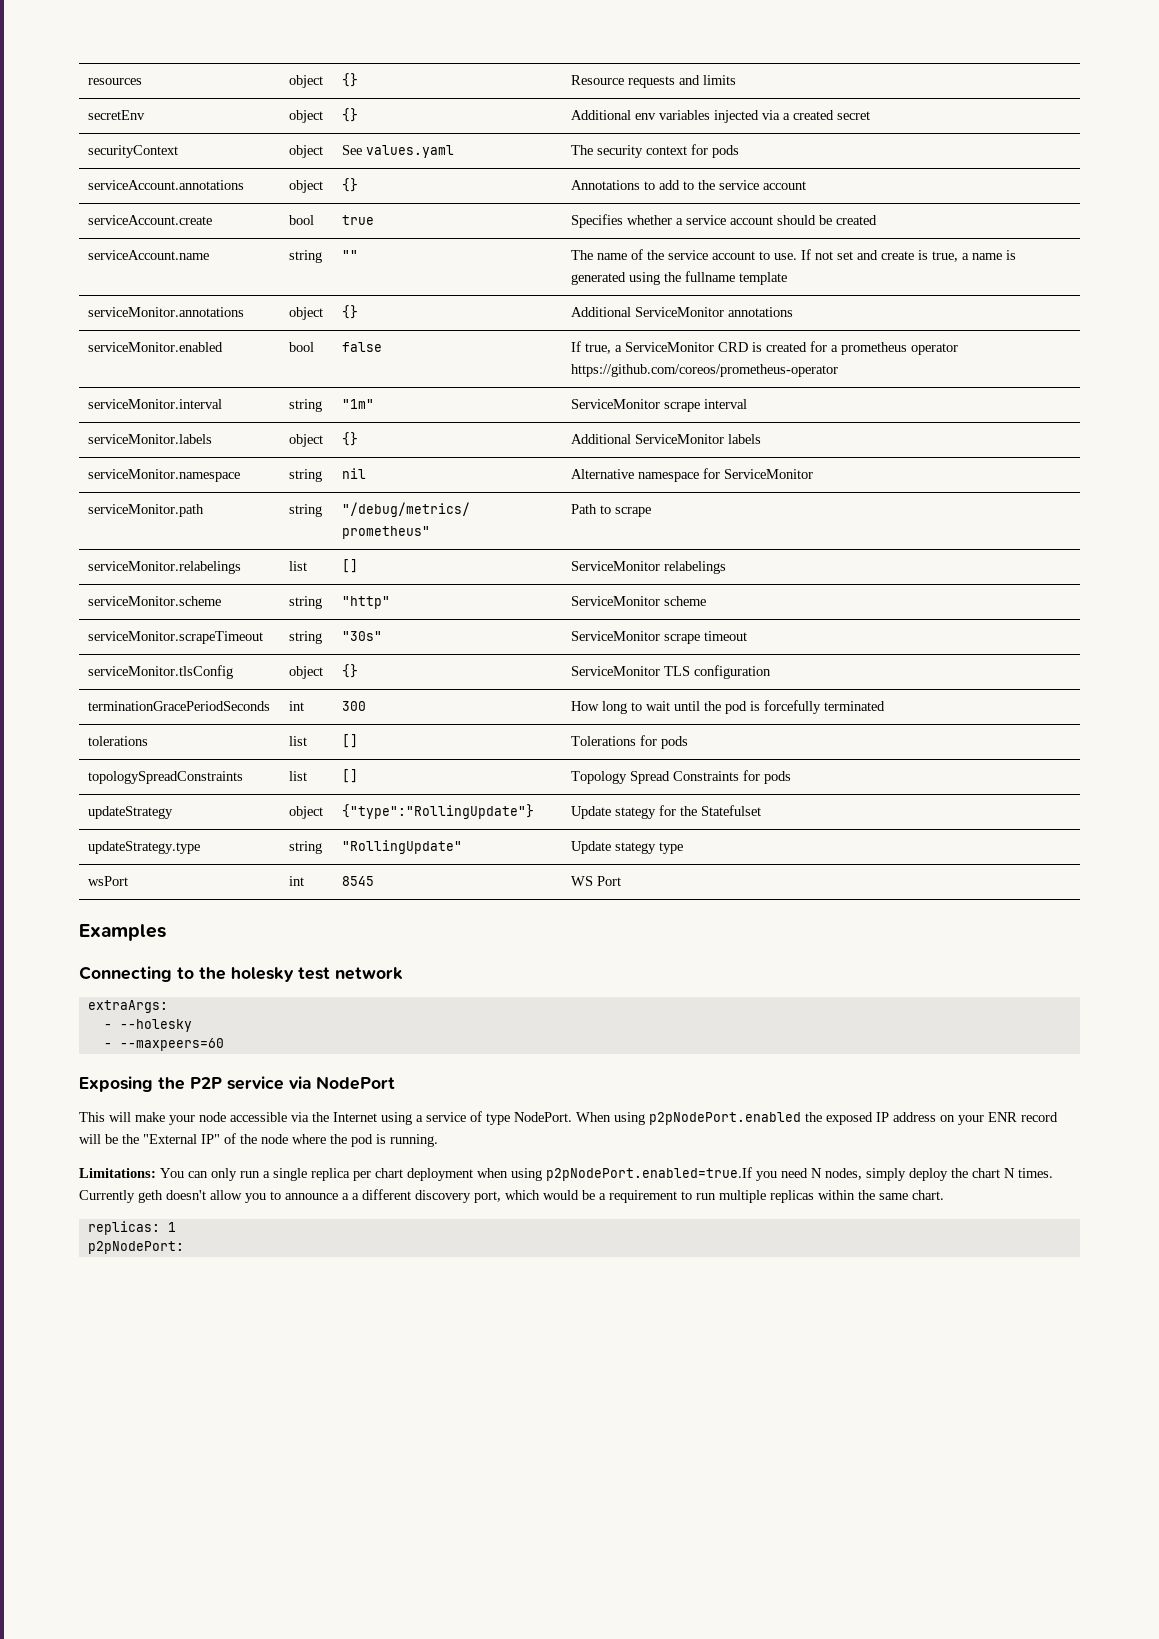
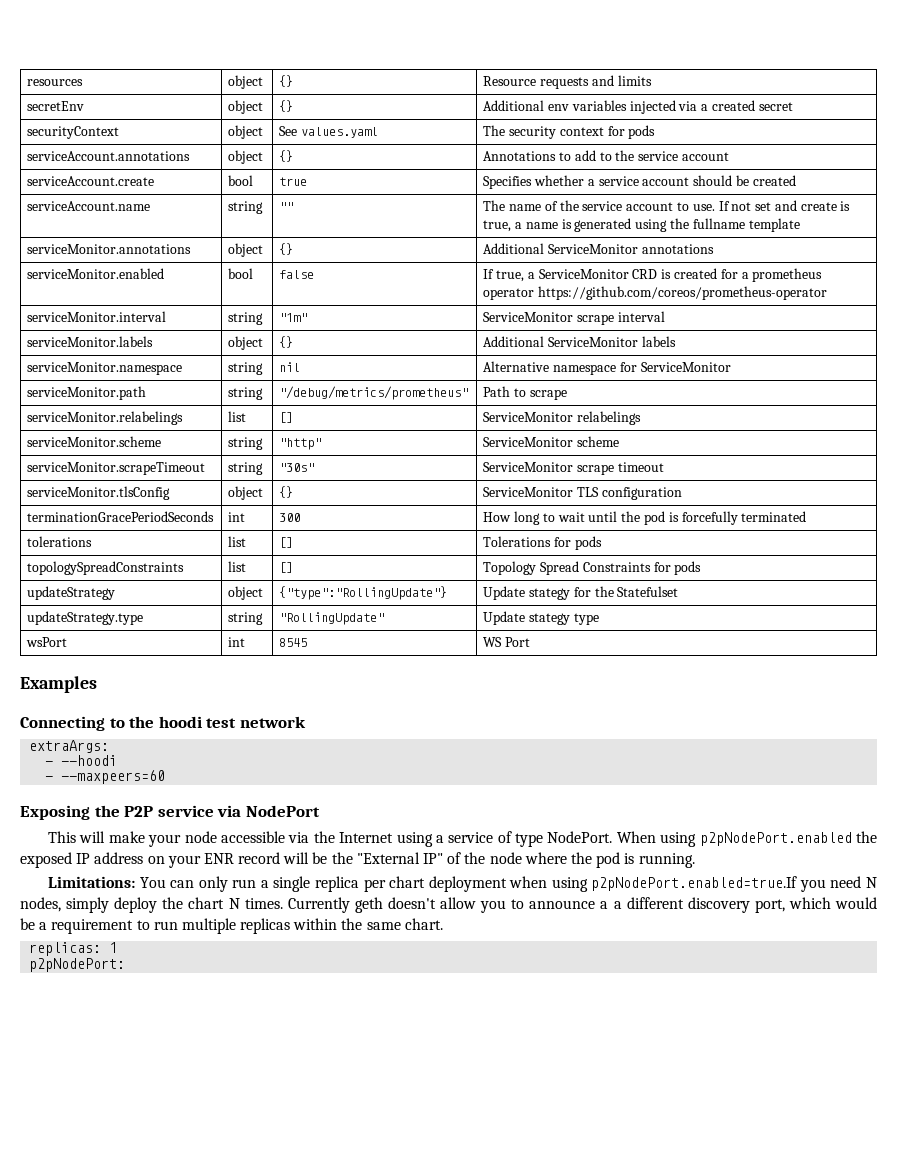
- Connecting to the holesky test network
+ Connecting to the hoodi test network
- - --holesky
+ - --hoodi

